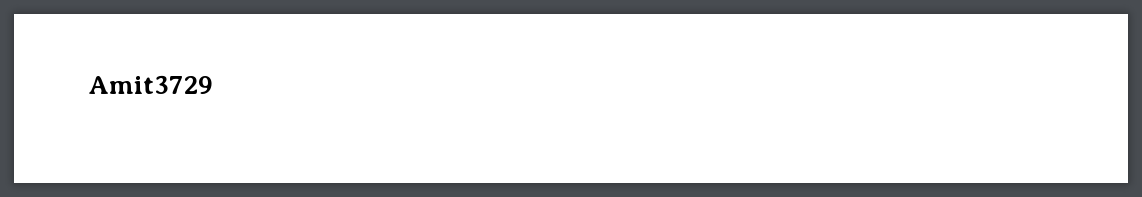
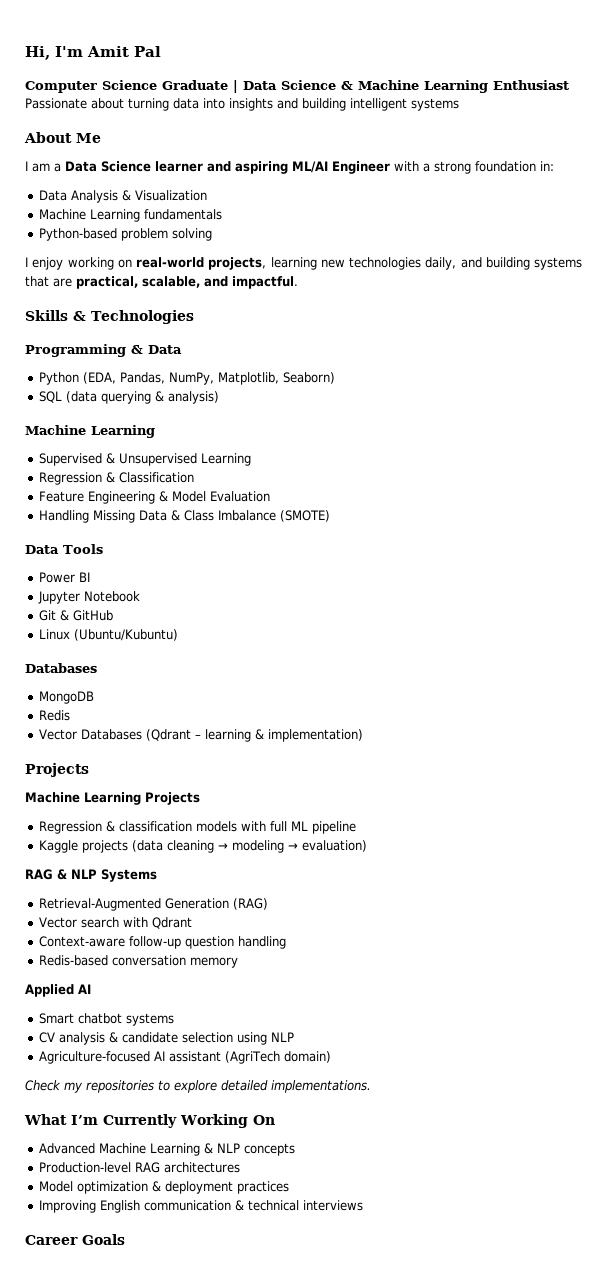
- Amit3729
+ Hi, I'm Amit Pal
+ Computer Science Graduate | Data Science & Machine Learning Enthusiast
+ Passionate about turning data into insights and building intelligent systems
+ About Me
+ I am a Data Science learner and aspiring ML/AI Engineer with a strong foundation in:
+ Data Analysis & Visualization
+ Machine Learning fundamentals
+ Python-based problem solving
+ I enjoy working on real-world projects, learning new technologies daily, and building systems that are practical, scalable, and impactful.
+ Skills & Technologies
+ Programming & Data
+ Python (EDA, Pandas, NumPy, Matplotlib, Seaborn)
+ SQL (data querying & analysis)
+ Machine Learning
+ Supervised & Unsupervised Learning
+ Regression & Classification
+ Feature Engineering & Model Evaluation
+ Handling Missing Data & Class Imbalance (SMOTE)
+ Data Tools
+ Power BI
+ Jupyter Notebook
+ Git & GitHub
+ Linux (Ubuntu/Kubuntu)
+ Databases
+ MongoDB
+ Redis
+ Vector Databases (Qdrant – learning & implementation)
+ Projects
+ Machine Learning Projects
+ Regression & classification models with full ML pipeline
+ Kaggle projects (data cleaning → modeling → evaluation)
+ RAG & NLP Systems
+ Retrieval-Augmented Generation (RAG)
+ Vector search with Qdrant
+ Context-aware follow-up question handling
+ Redis-based conversation memory
+ Applied AI
+ Smart chatbot systems
+ CV analysis & candidate selection using NLP
+ Agriculture-focused AI assistant (AgriTech domain)
+ Check my repositories to explore detailed implementations.
+ What I’m Currently Working On
+ Advanced Machine Learning & NLP concepts
+ Production-level RAG architectures
+ Model optimization & deployment practices
+ Improving English communication & technical interviews
+ Career Goals

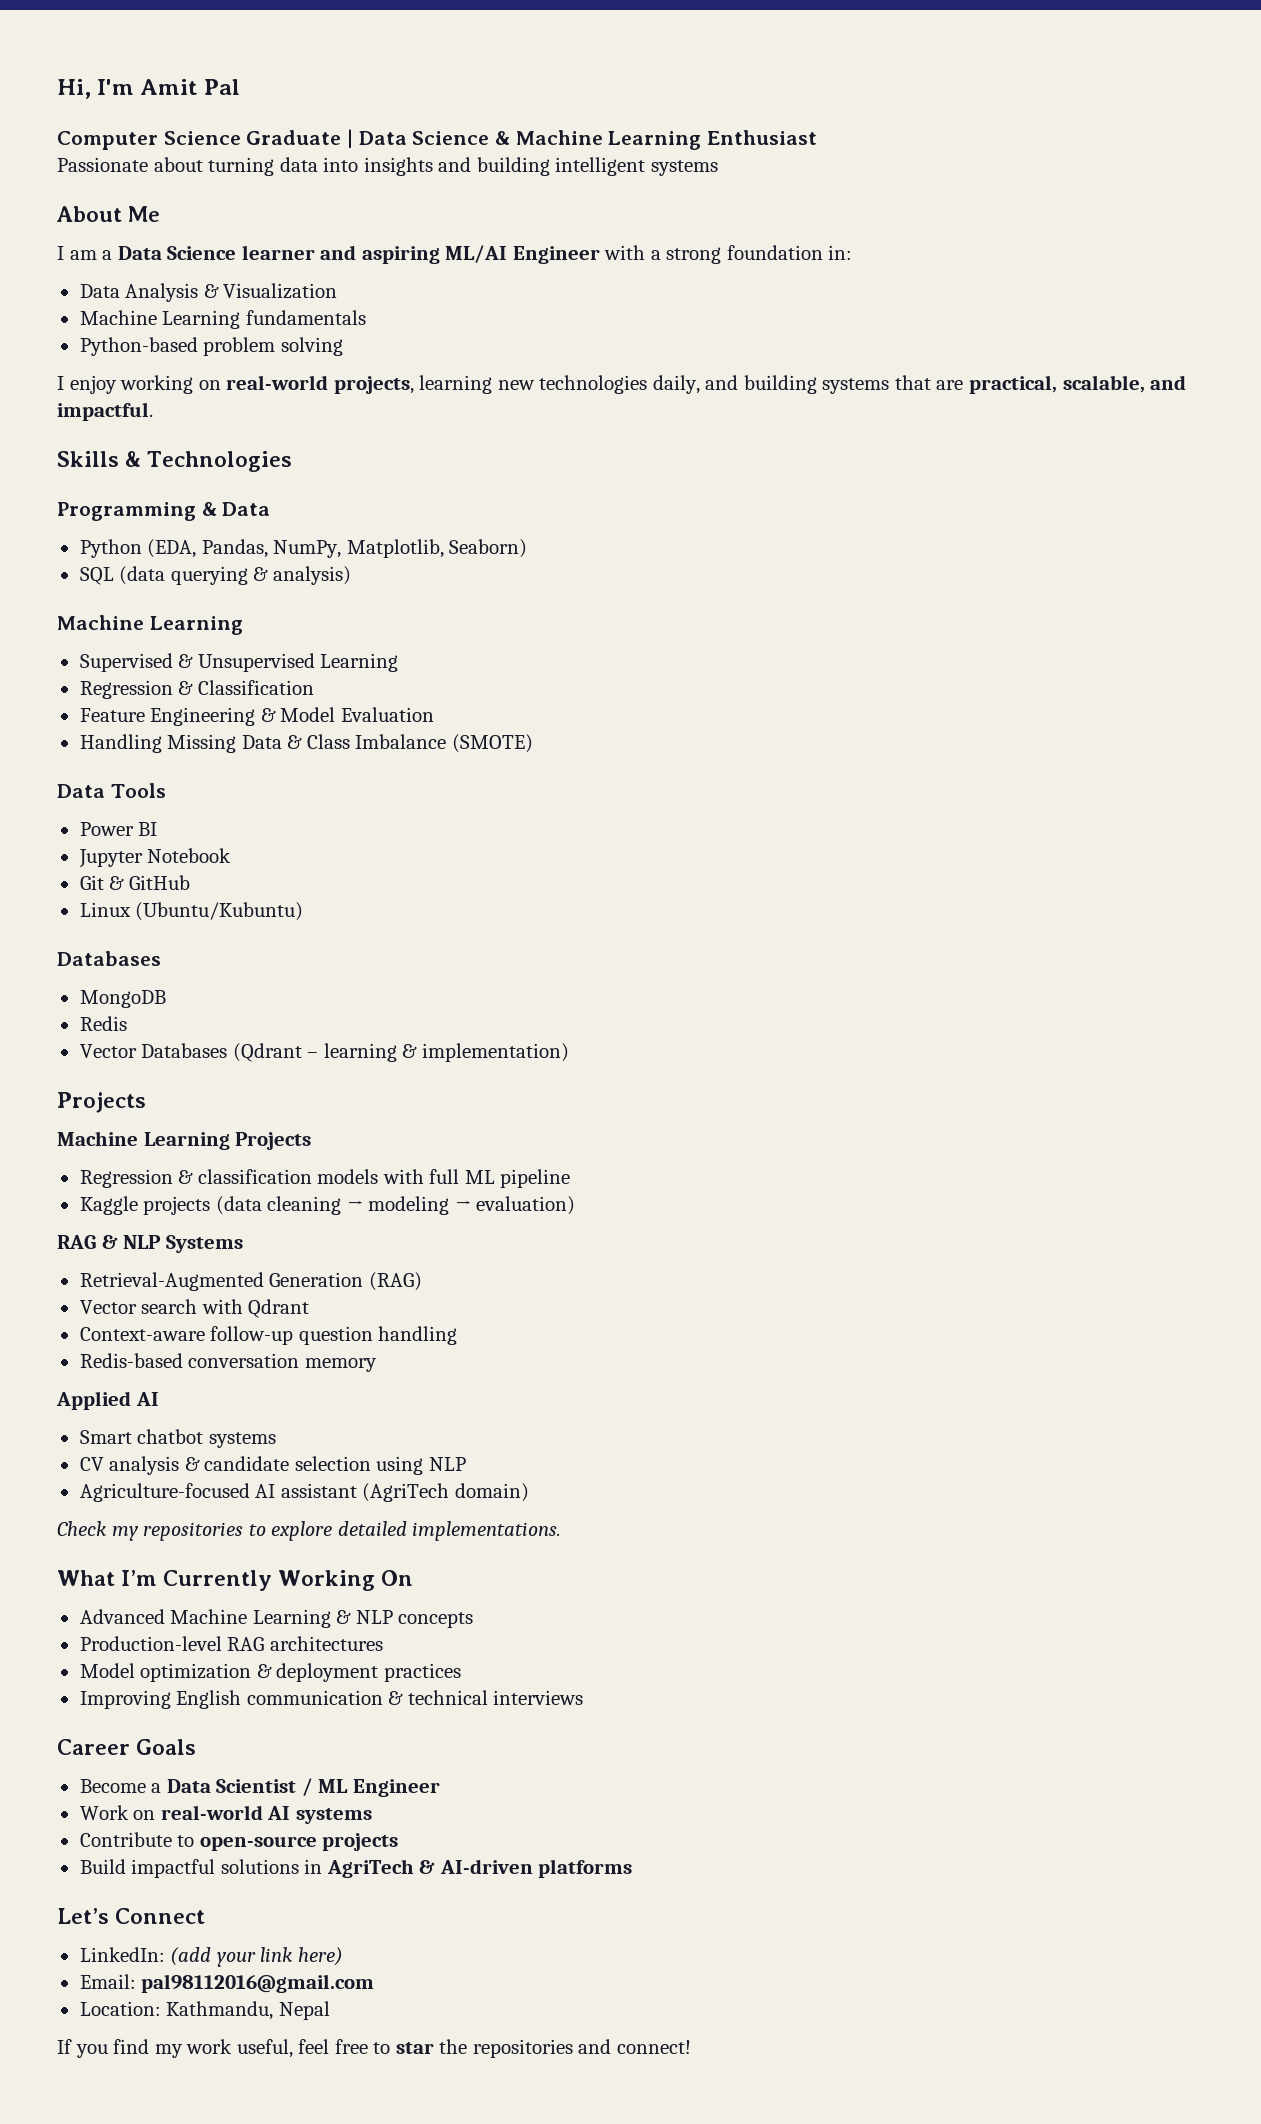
+ Become a Data Scientist / ML Engineer
+ Work on real-world AI systems
+ Contribute to open-source projects
+ Build impactful solutions in AgriTech & AI-driven platforms
+ Let’s Connect
+ LinkedIn: (add your link here)
+ Email: pal98112016@gmail.com
+ Location: Kathmandu, Nepal
+ If you find my work useful, feel free to star the repositories and connect!

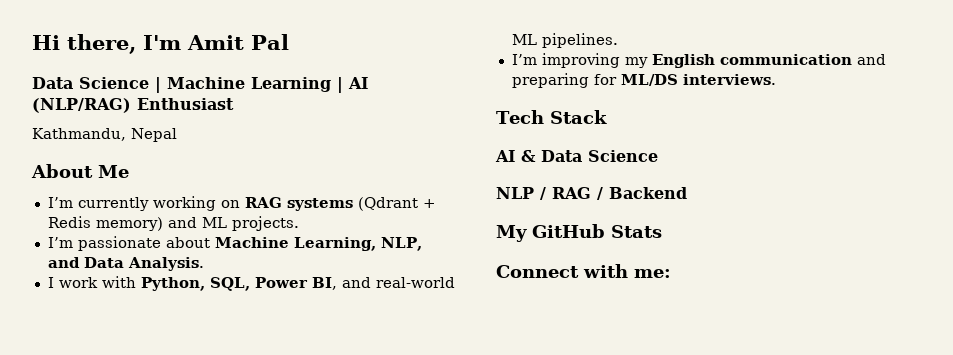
- Hi, I'm Amit Pal
+ Hi there, I'm Amit Pal
- Computer Science Graduate | Data Science & Machine Learning Enthusiast
- Passionate about turning data into insights and building intelligent systems
+ Data Science | Machine Learning | AI (NLP/RAG) Enthusiast
+ Kathmandu, Nepal
  About Me
- I am a Data Science learner and aspiring ML/AI Engineer with a strong foundation in:
- Data Analysis & Visualization
- Machine Learning fundamentals
- Python-based problem solving
- I enjoy working on real-world projects, learning new technologies daily, and building systems that are practical, scalable, and impactful.
- Skills & Technologies
- Programming & Data
- Python (EDA, Pandas, NumPy, Matplotlib, Seaborn)
- SQL (data querying & analysis)
- Machine Learning
- Supervised & Unsupervised Learning
- Regression & Classification
- Feature Engineering & Model Evaluation
- Handling Missing Data & Class Imbalance (SMOTE)
- Data Tools
- Power BI
- Jupyter Notebook
- Git & GitHub
- Linux (Ubuntu/Kubuntu)
- Databases
- MongoDB
- Redis
- Vector Databases (Qdrant – learning & implementation)
- Projects
- Machine Learning Projects
- Regression & classification models with full ML pipeline
- Kaggle projects (data cleaning → modeling → evaluation)
- RAG & NLP Systems
- Retrieval-Augmented Generation (RAG)
- Vector search with Qdrant
- Context-aware follow-up question handling
- Redis-based conversation memory
- Applied AI
- Smart chatbot systems
- CV analysis & candidate selection using NLP
- Agriculture-focused AI assistant (AgriTech domain)
- Check my repositories to explore detailed implementations.
- What I’m Currently Working On
- Advanced Machine Learning & NLP concepts
- Production-level RAG architectures
- Model optimization & deployment practices
- Improving English communication & technical interviews
- Career Goals
- Become a Data Scientist / ML Engineer
- Work on real-world AI systems
- Contribute to open-source projects
- Build impactful solutions in AgriTech & AI-driven platforms
- Let’s Connect
- LinkedIn: (add your link here)
- Email: pal98112016@gmail.com
- Location: Kathmandu, Nepal
- If you find my work useful, feel free to star the repositories and connect!
+ I’m currently working on RAG systems (Qdrant + Redis memory) and ML projects.
+ I’m passionate about Machine Learning, NLP, and Data Analysis.
+ I work with Python, SQL, Power BI, and real-world ML pipelines.
+ I’m improving my English communication and preparing for ML/DS interviews.
+ Tech Stack
+ AI & Data Science
+ NLP / RAG / Backend
+ My GitHub Stats
+ Connect with me:

